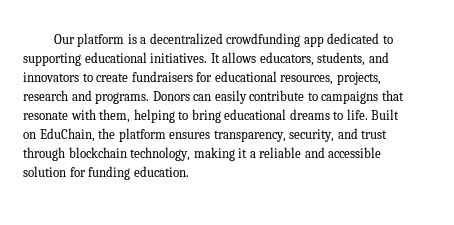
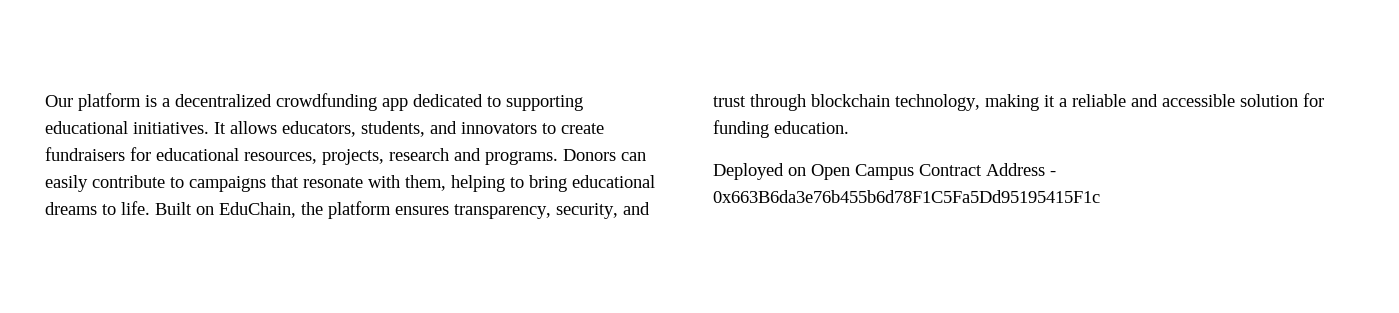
+ Deployed on Open Campus Contract Address - 0x663B6da3e76b455b6d78F1C5Fa5Dd95195415F1c

